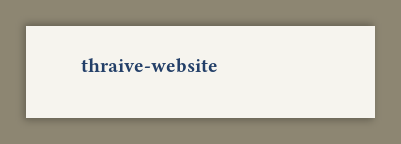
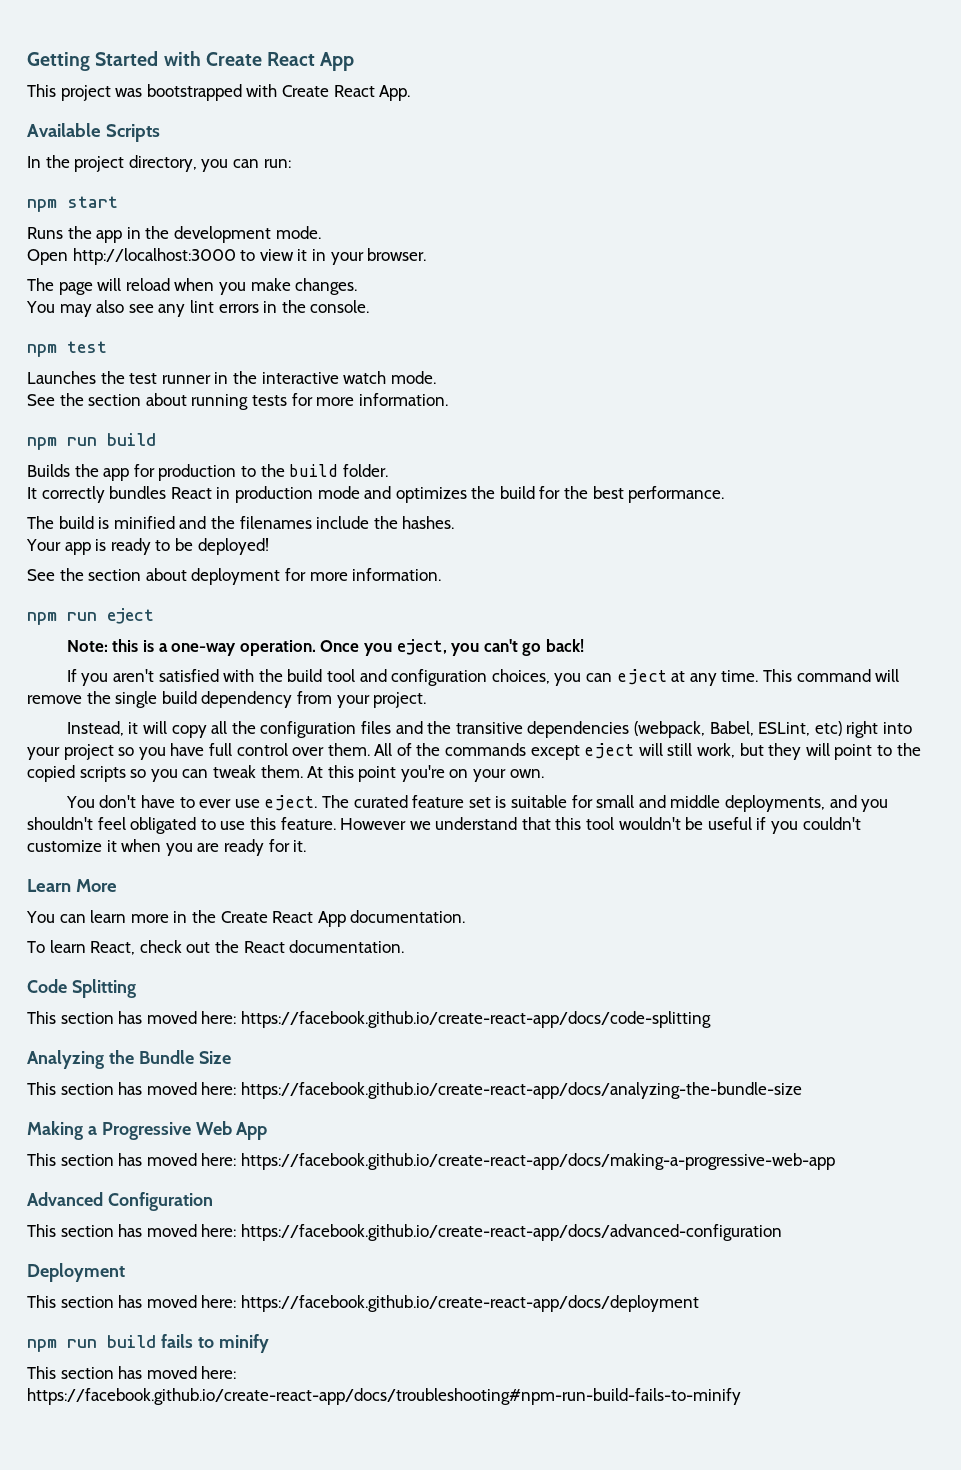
- thraive-website
+ Getting Started with Create React App
+ This project was bootstrapped with Create React App.
+ Available Scripts
+ In the project directory, you can run:
+ npm start
+ Runs the app in the development mode.
+ Open http://localhost:3000 to view it in your browser.
+ The page will reload when you make changes.
+ You may also see any lint errors in the console.
+ npm test
+ Launches the test runner in the interactive watch mode.
+ See the section about running tests for more information.
+ npm run build
+ Builds the app for production to the build folder.
+ It correctly bundles React in production mode and optimizes the build for the best performance.
+ The build is minified and the filenames include the hashes.
+ Your app is ready to be deployed!
+ See the section about deployment for more information.
+ npm run eject
+ Note: this is a one-way operation. Once you eject, you can't go back!
+ If you aren't satisfied with the build tool and configuration choices, you can eject at any time. This command will remove the single build dependency from your project.
+ Instead, it will copy all the configuration files and the transitive dependencies (webpack, Babel, ESLint, etc) right into your project so you have full control over them. All of the commands except eject will still work, but they will point to the copied scripts so you can tweak them. At this point you're on your own.
+ You don't have to ever use eject. The curated feature set is suitable for small and middle deployments, and you shouldn't feel obligated to use this feature. However we understand that this tool wouldn't be useful if you couldn't customize it when you are ready for it.
+ Learn More
+ You can learn more in the Create React App documentation.
+ To learn React, check out the React documentation.
+ Code Splitting
+ This section has moved here: https://facebook.github.io/create-react-app/docs/code-splitting
+ Analyzing the Bundle Size
+ This section has moved here: https://facebook.github.io/create-react-app/docs/analyzing-the-bundle-size
+ Making a Progressive Web App
+ This section has moved here: https://facebook.github.io/create-react-app/docs/making-a-progressive-web-app
+ Advanced Configuration
+ This section has moved here: https://facebook.github.io/create-react-app/docs/advanced-configuration
+ Deployment
+ This section has moved here: https://facebook.github.io/create-react-app/docs/deployment
+ npm run build fails to minify
+ This section has moved here: https://facebook.github.io/create-react-app/docs/troubleshooting#npm-run-build-fails-to-minify

